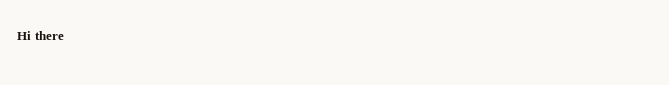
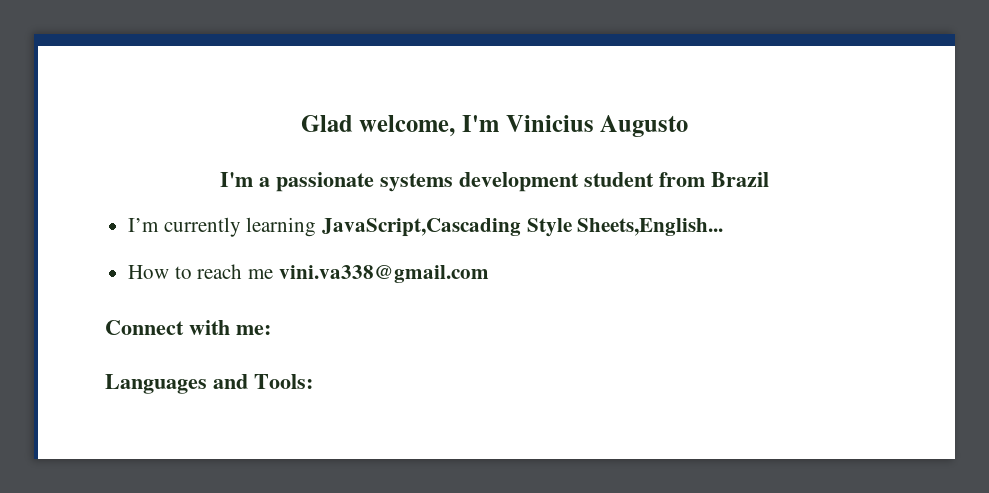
- Hi there
+ Glad welcome, I'm Vinicius Augusto
+ I'm a passionate systems development student from Brazil
+ I’m currently learning JavaScript,Cascading Style Sheets,English...
+ How to reach me vini.va338@gmail.com
+ Connect with me:
+ Languages and Tools:

